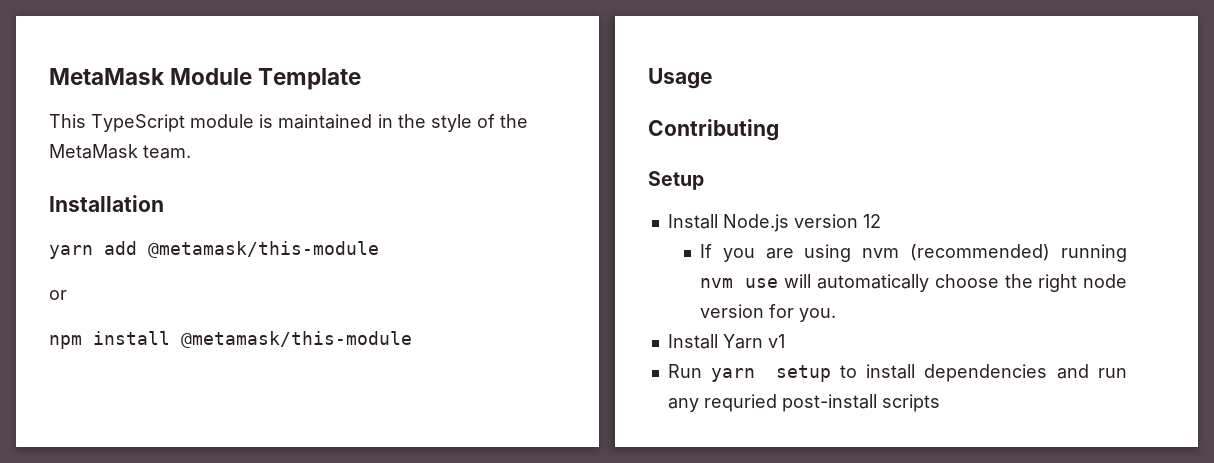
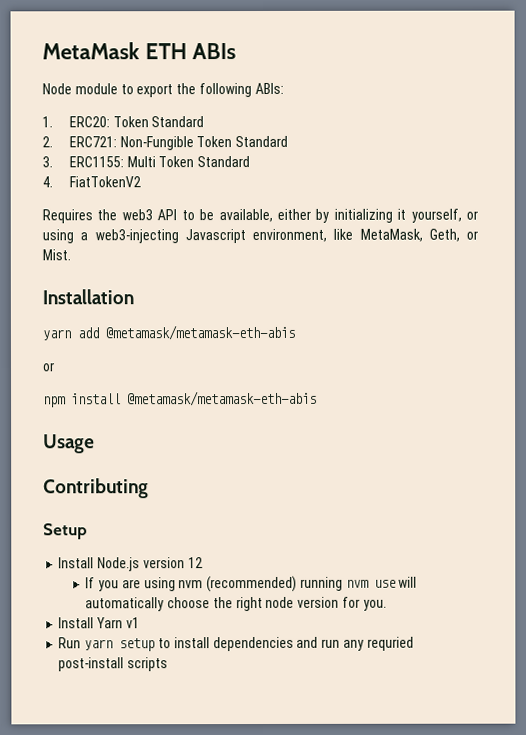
- MetaMask Module Template
- This TypeScript module is maintained in the style of the MetaMask team.
+ MetaMask ETH ABIs
+ Node module to export the following ABIs:
+ 1. ERC20: Token Standard
+ 2. ERC721: Non-Fungible Token Standard
+ 3. ERC1155: Multi Token Standard
+ 4. FiatTokenV2
+ Requires the web3 API to be available, either by initializing it yourself, or using a web3-injecting Javascript environment, like MetaMask, Geth, or Mist.
- yarn add @metamask/this-module
+ yarn add @metamask/metamask-eth-abis
- npm install @metamask/this-module
+ npm install @metamask/metamask-eth-abis

